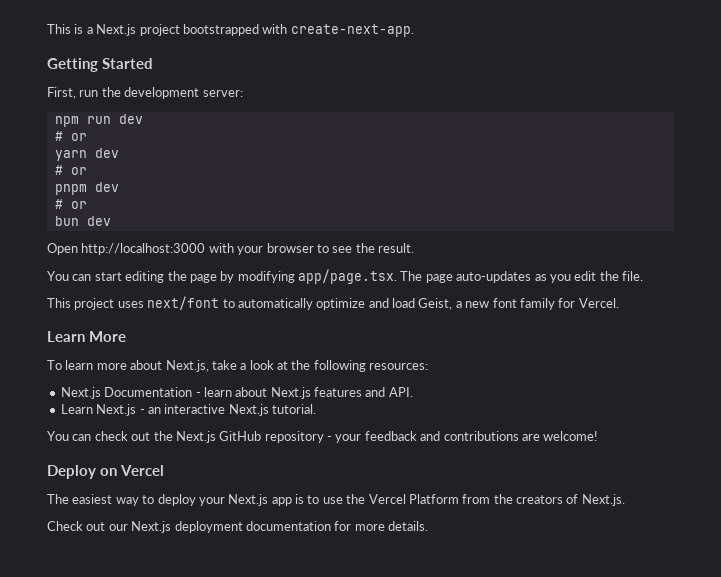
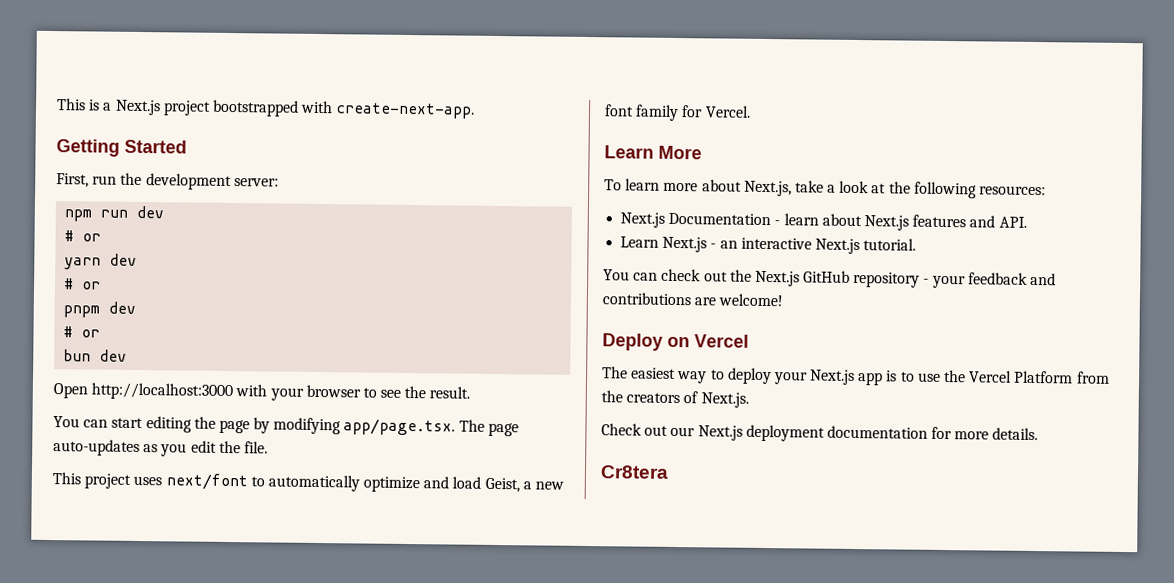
+ Cr8tera

